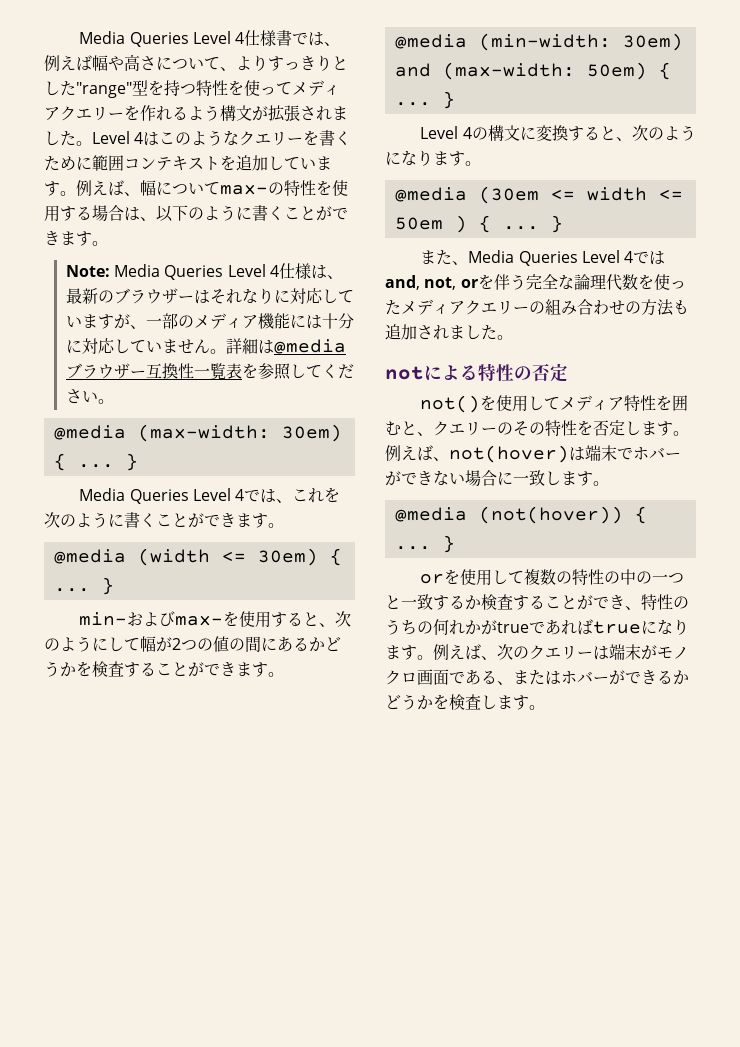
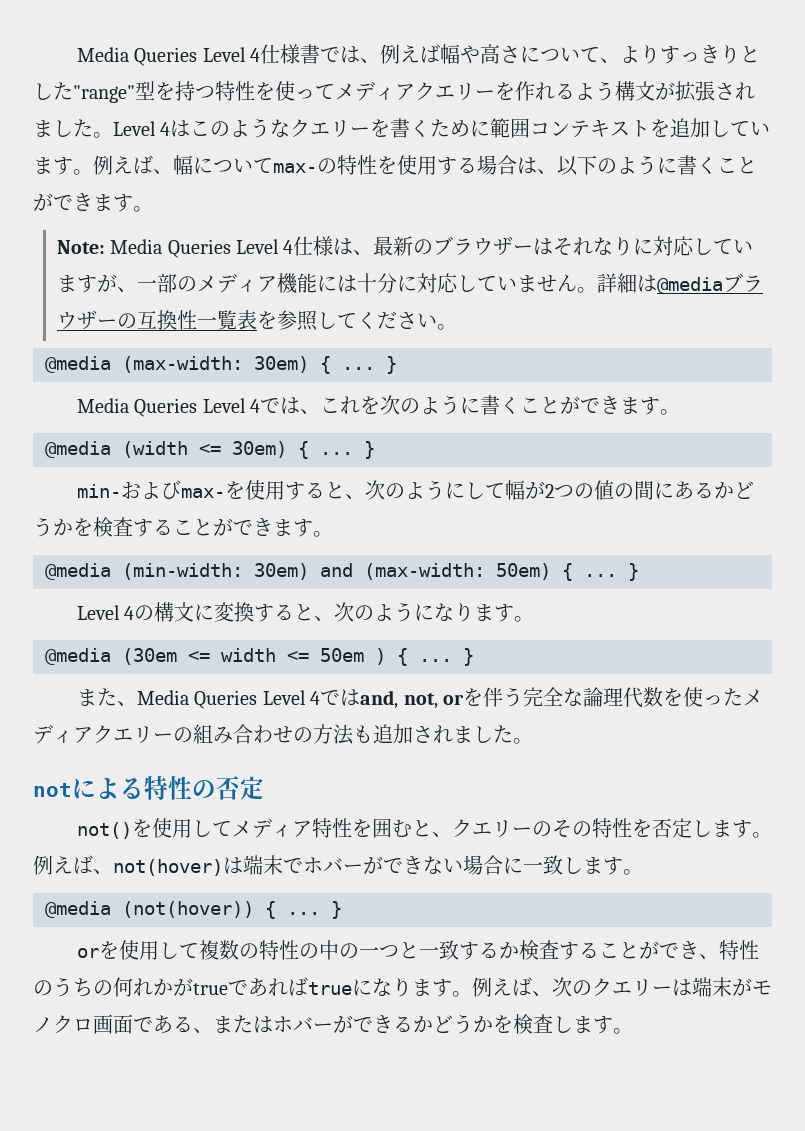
- 詳細は@mediaブラウザー互換性一覧表を参照してください。
+ 詳細は@mediaブラウザーの互換性一覧表を参照してください。

